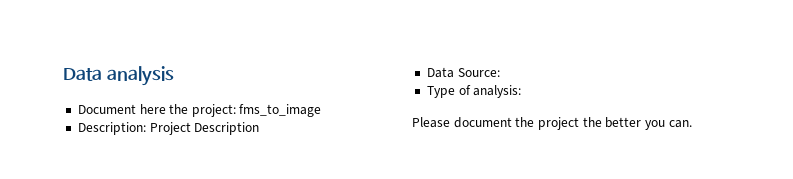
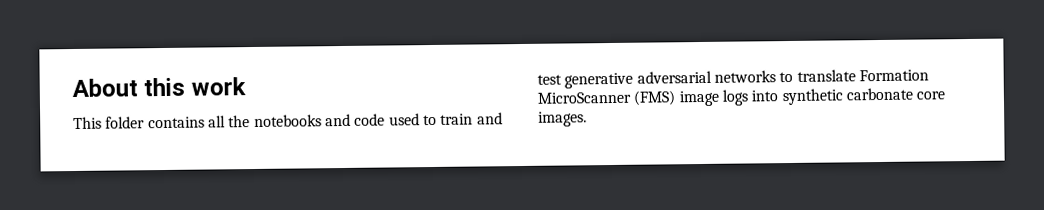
- Data analysis
- Document here the project: fms_to_image
- Description: Project Description
- Data Source:
- Type of analysis:
- Please document the project the better you can.
+ About this work
+ This folder contains all the notebooks and code used to train and test generative adversarial networks to translate Formation MicroScanner (FMS) image logs into synthetic carbonate core images.

